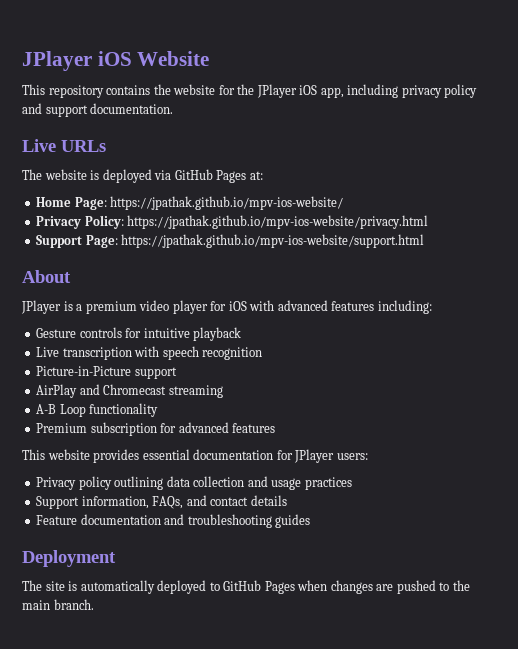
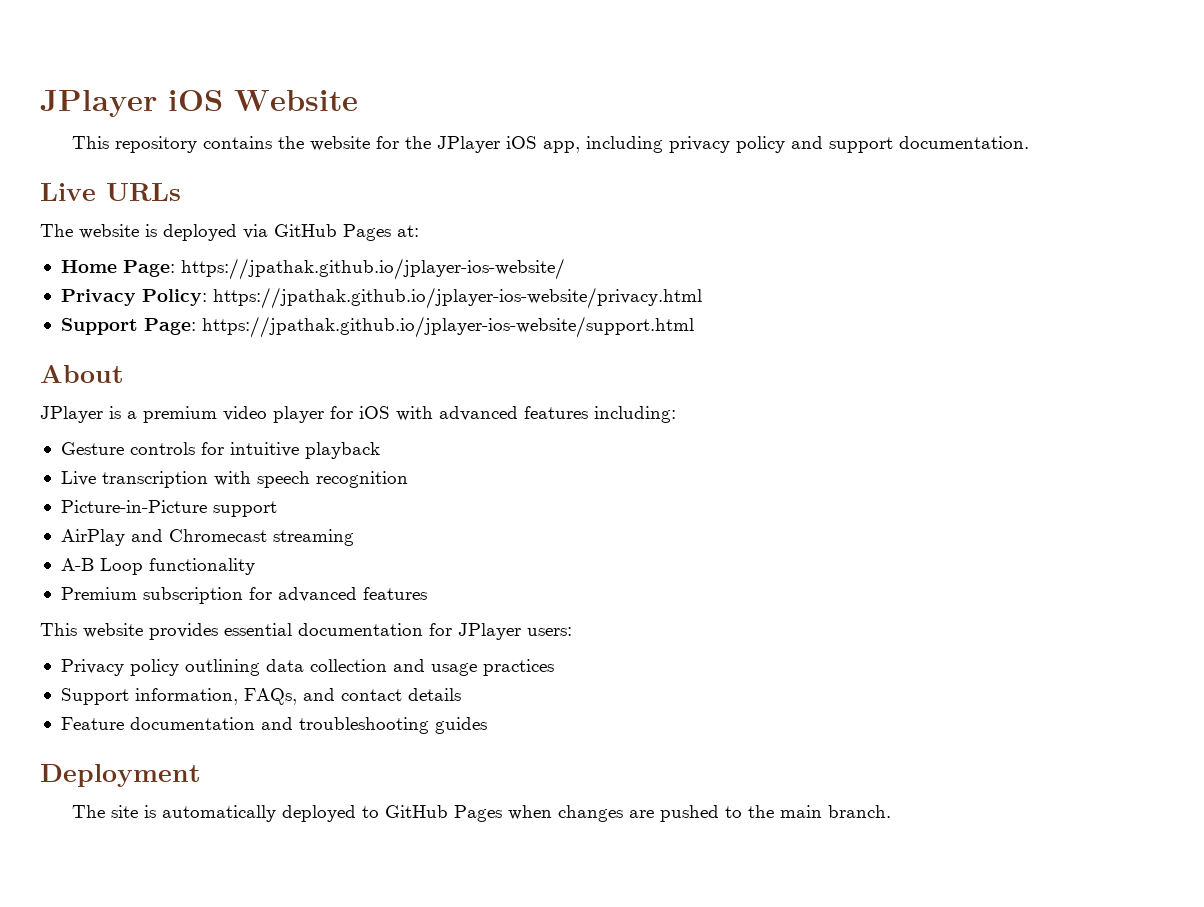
- Home Page: https://jpathak.github.io/mpv-ios-website/
+ Home Page: https://jpathak.github.io/jplayer-ios-website/
- Privacy Policy: https://jpathak.github.io/mpv-ios-website/privacy.html
+ Privacy Policy: https://jpathak.github.io/jplayer-ios-website/privacy.html
- Support Page: https://jpathak.github.io/mpv-ios-website/support.html
+ Support Page: https://jpathak.github.io/jplayer-ios-website/support.html

